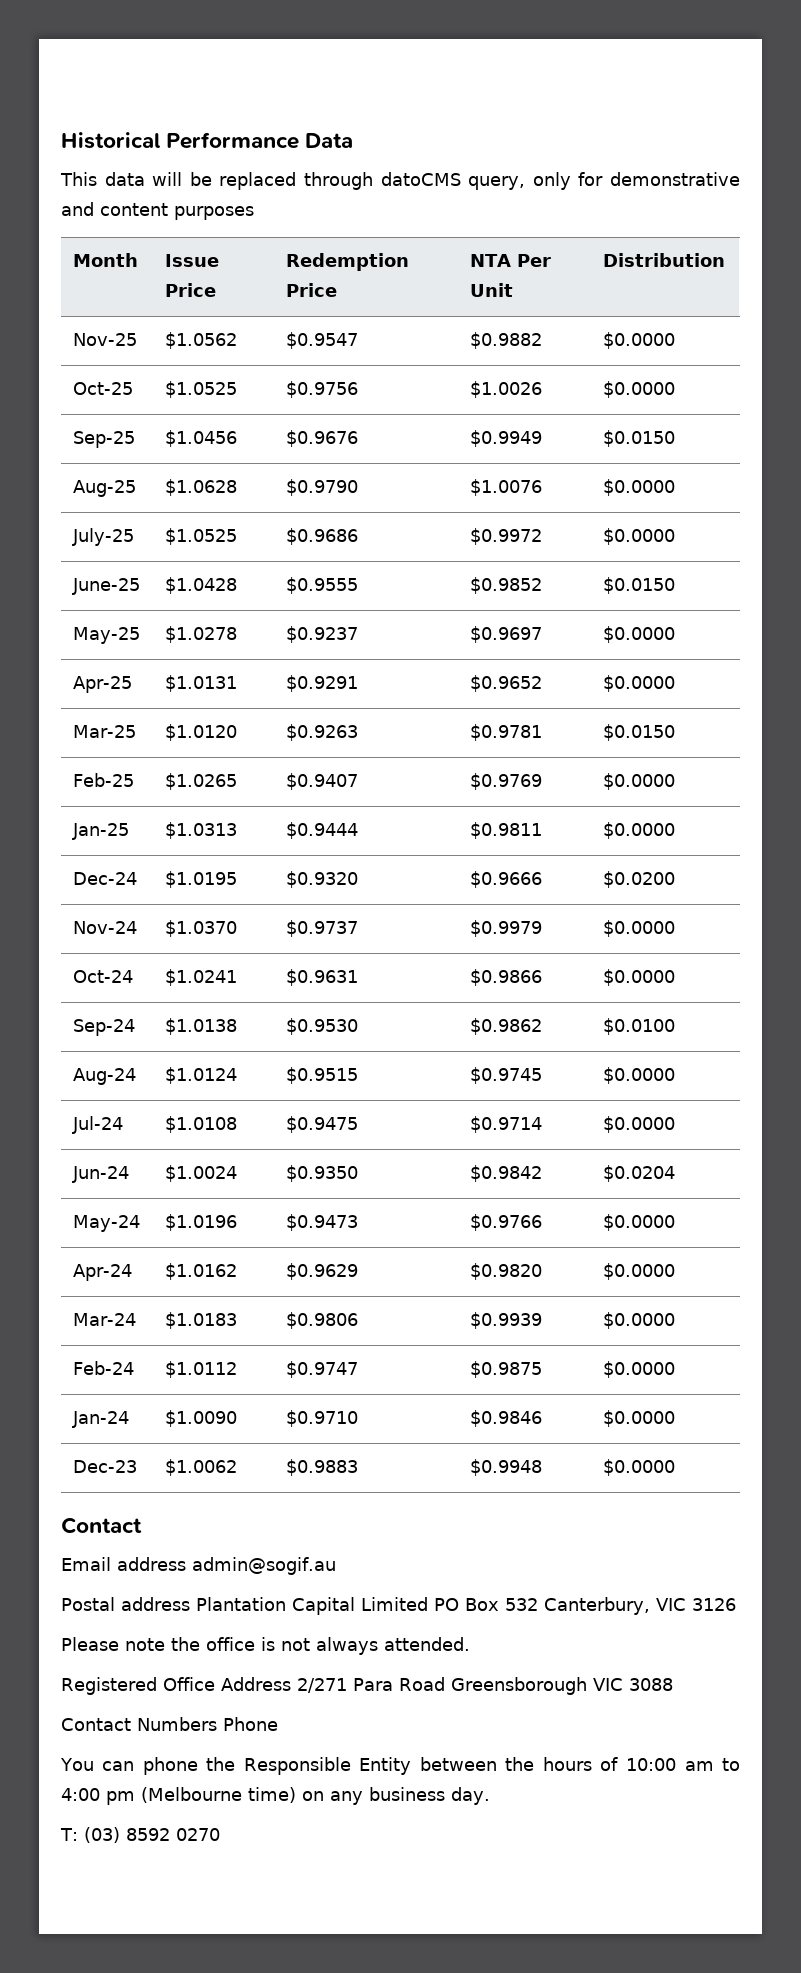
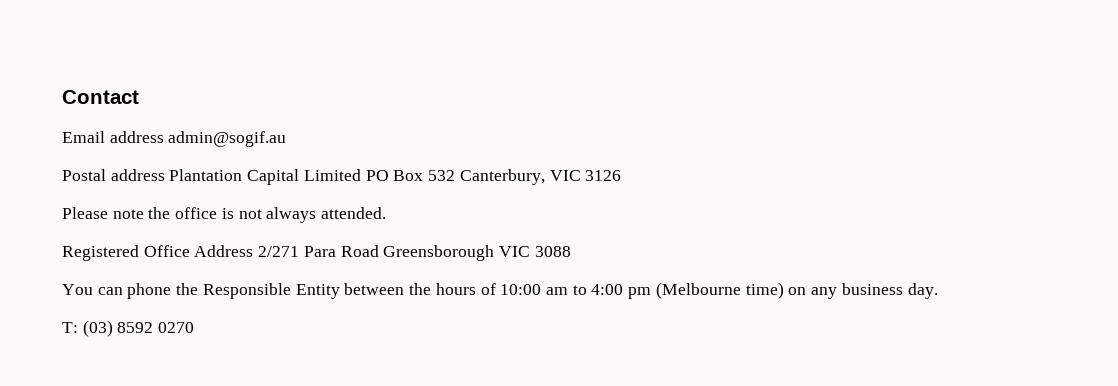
- Historical Performance Data
- This data will be replaced through datoCMS query, only for demonstrative and content purposes
- Month | Issue Price | Redemption Price | NTA Per Unit | Distribution
- Nov-25 | $1.0562 | $0.9547 | $0.9882 | $0.0000
- Oct-25 | $1.0525 | $0.9756 | $1.0026 | $0.0000
- Sep-25 | $1.0456 | $0.9676 | $0.9949 | $0.0150
- Aug-25 | $1.0628 | $0.9790 | $1.0076 | $0.0000
- July-25 | $1.0525 | $0.9686 | $0.9972 | $0.0000
- June-25 | $1.0428 | $0.9555 | $0.9852 | $0.0150
- May-25 | $1.0278 | $0.9237 | $0.9697 | $0.0000
- Apr-25 | $1.0131 | $0.9291 | $0.9652 | $0.0000
- Mar-25 | $1.0120 | $0.9263 | $0.9781 | $0.0150
- Feb-25 | $1.0265 | $0.9407 | $0.9769 | $0.0000
- Jan-25 | $1.0313 | $0.9444 | $0.9811 | $0.0000
- Dec-24 | $1.0195 | $0.9320 | $0.9666 | $0.0200
- Nov-24 | $1.0370 | $0.9737 | $0.9979 | $0.0000
- Oct-24 | $1.0241 | $0.9631 | $0.9866 | $0.0000
- Sep-24 | $1.0138 | $0.9530 | $0.9862 | $0.0100
- Aug-24 | $1.0124 | $0.9515 | $0.9745 | $0.0000
- Jul-24 | $1.0108 | $0.9475 | $0.9714 | $0.0000
- Jun-24 | $1.0024 | $0.9350 | $0.9842 | $0.0204
- May-24 | $1.0196 | $0.9473 | $0.9766 | $0.0000
- Apr-24 | $1.0162 | $0.9629 | $0.9820 | $0.0000
- Mar-24 | $1.0183 | $0.9806 | $0.9939 | $0.0000
- Feb-24 | $1.0112 | $0.9747 | $0.9875 | $0.0000
- Jan-24 | $1.0090 | $0.9710 | $0.9846 | $0.0000
- Dec-23 | $1.0062 | $0.9883 | $0.9948 | $0.0000
- Contact Numbers Phone

